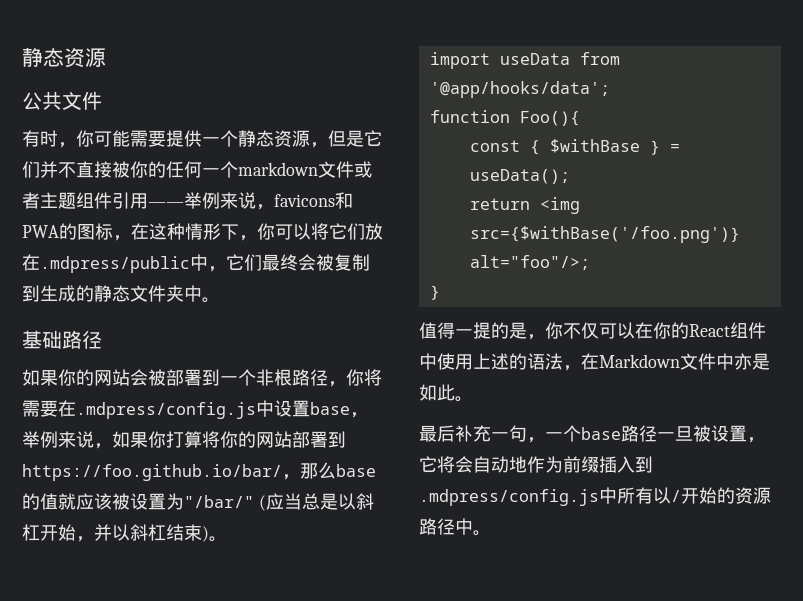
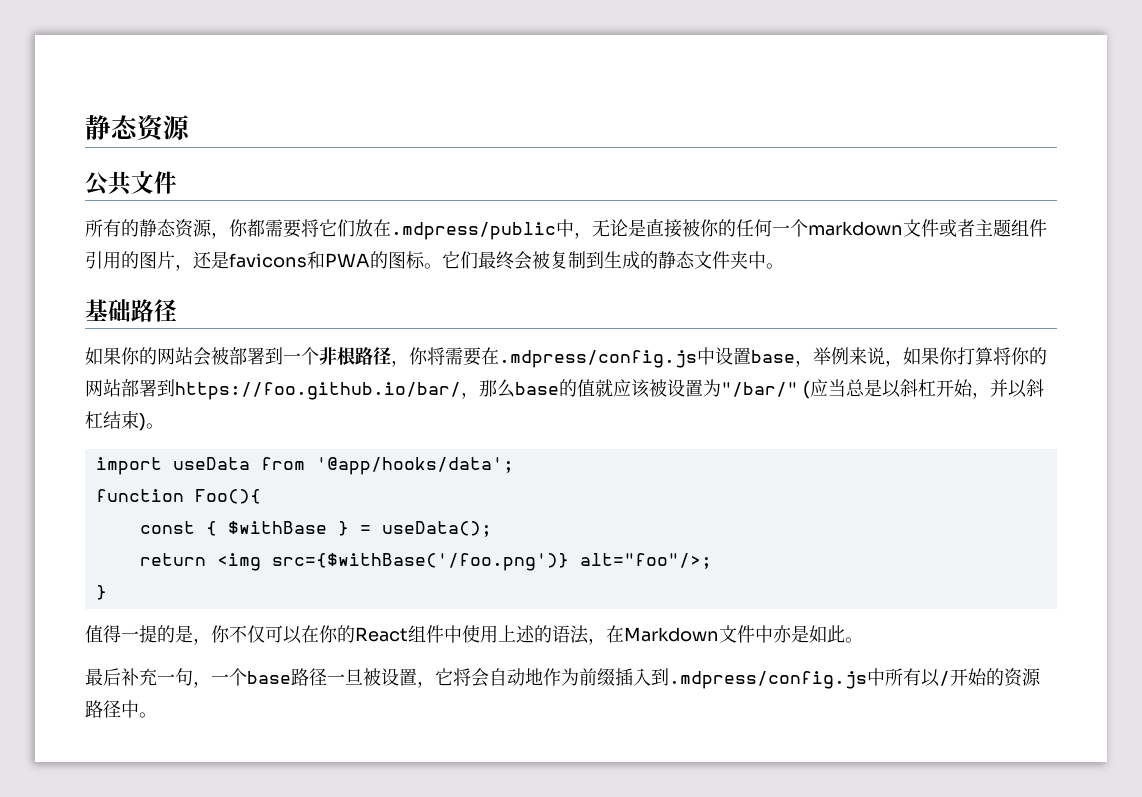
- 有时，你可能需要提供一个静态资源，但是它们并不直接被你的任何一个markdown文件或者主题组件引用——举例来说，favicons和PWA的图标，在这种情形下，你可以将它们放在.mdpress/public中，它们最终会被复制到生成的静态文件夹中。
+ 所有的静态资源，你都需要将它们放在.mdpress/public中，无论是直接被你的任何一个markdown文件或者主题组件引用的图片，还是favicons和PWA的图标。它们最终会被复制到生成的静态文件夹中。

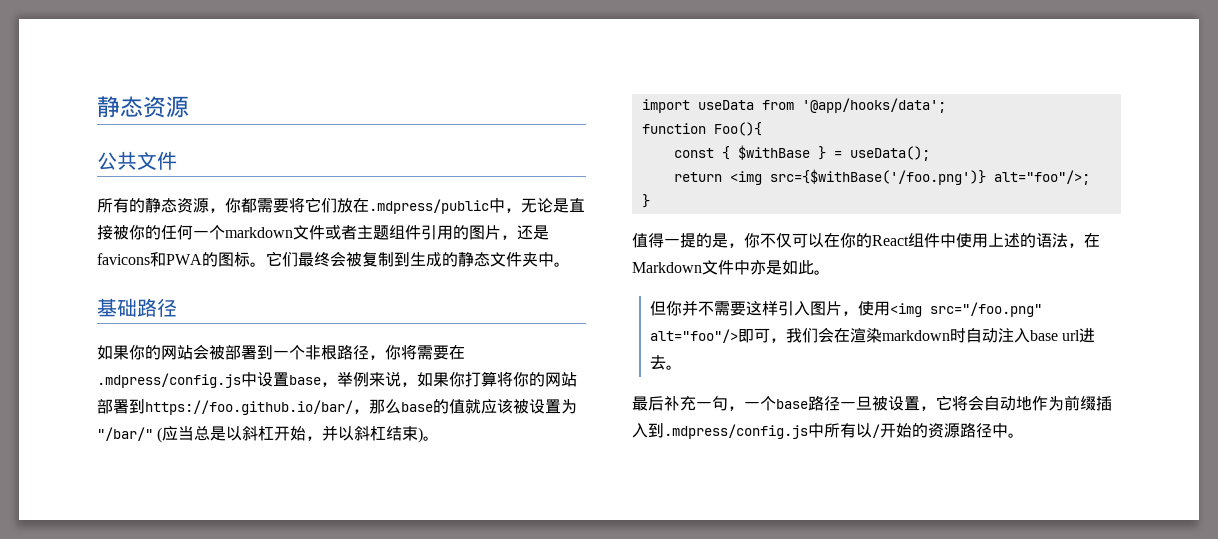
+ 但你并不需要这样引入图片，使用<img src="/foo.png" alt="foo"/>即可，我们会在渲染markdown时自动注入base url进去。

